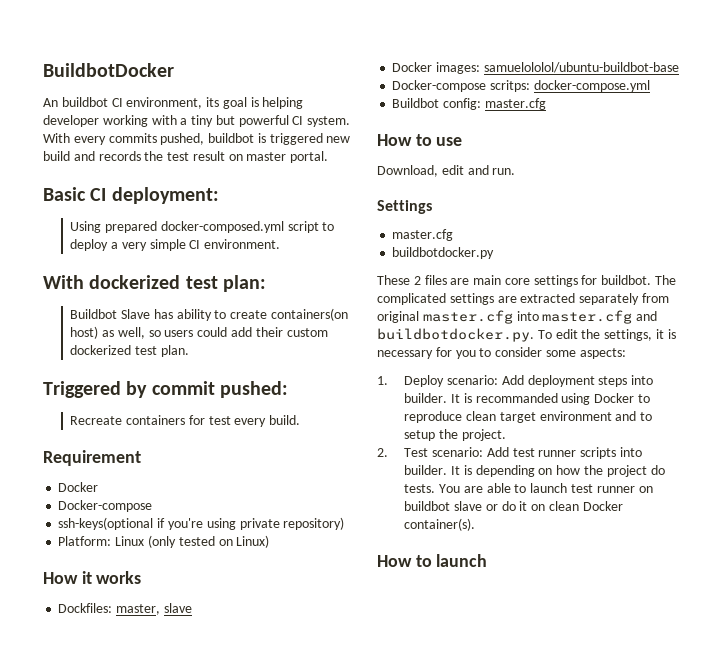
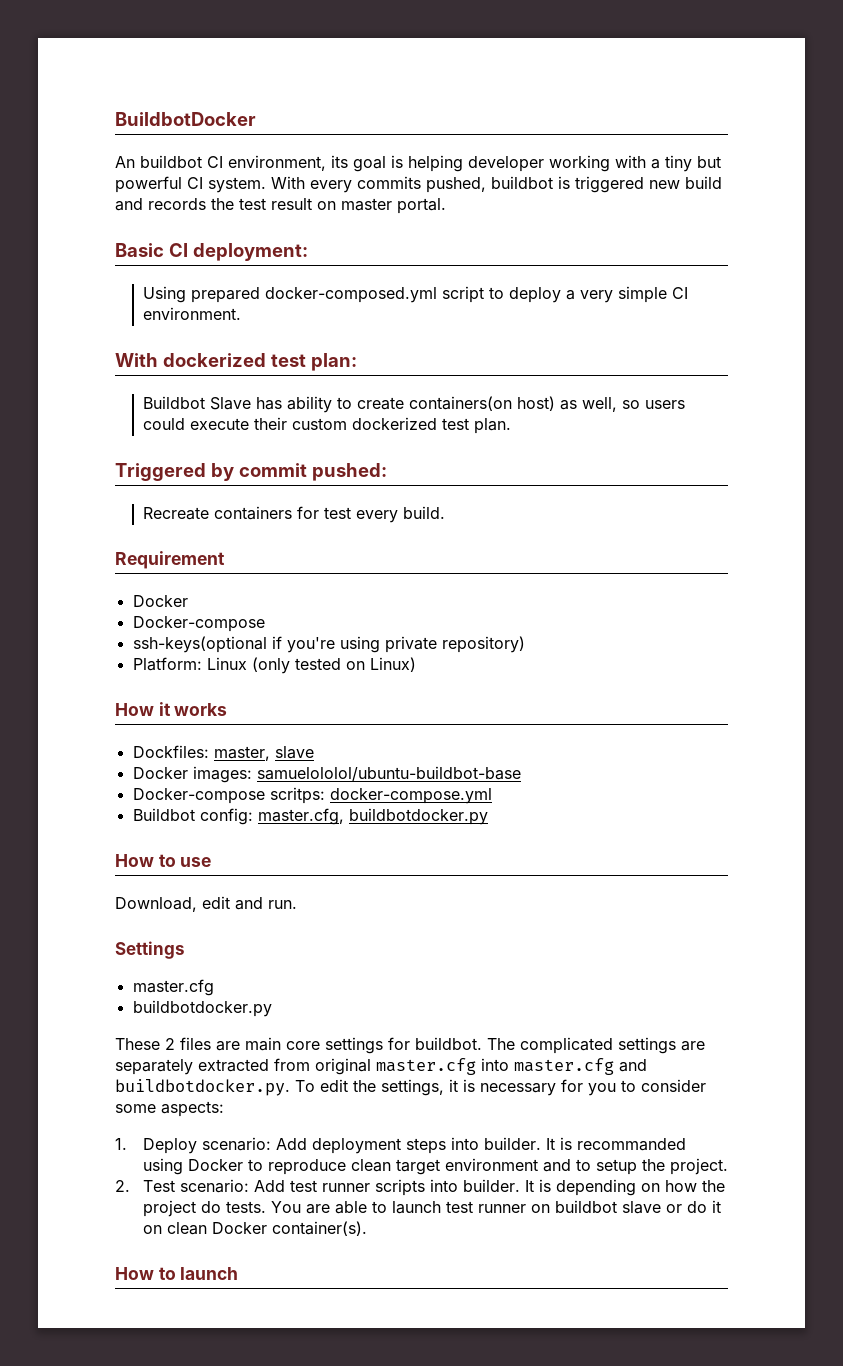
- Buildbot Slave has ability to create containers(on host) as well, so users could add their custom dockerized test plan.
+ Buildbot Slave has ability to create containers(on host) as well, so users could execute their custom dockerized test plan.
- Buildbot config: master.cfg
+ Buildbot config: master.cfg, buildbotdocker.py
- The complicated settings are extracted separately from original master.cfg into master.cfg and buildbotdocker.py. To edit the settings, it is necessary for you to consider some aspects:
+ The complicated settings are separately extracted from original master.cfg into master.cfg and buildbotdocker.py. To edit the settings, it is necessary for you to consider some aspects:

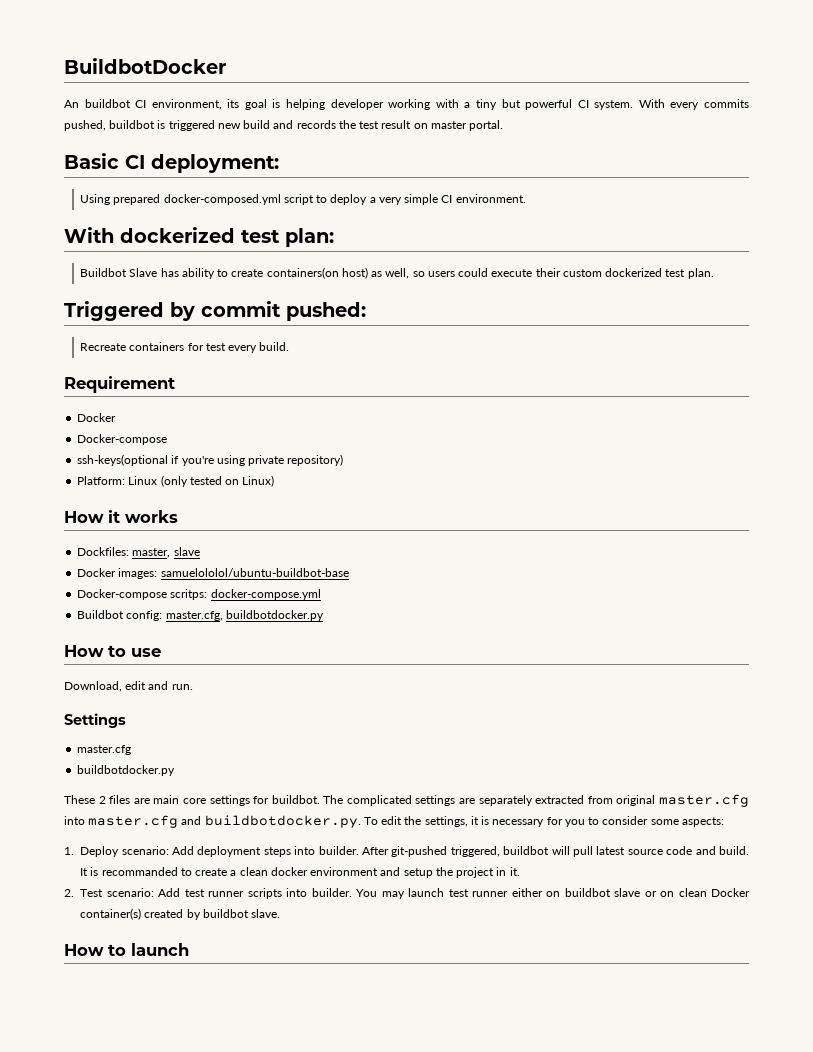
- It is recommanded using Docker to reproduce clean target environment and to setup the project.
+ After git-pushed triggered, buildbot will pull latest source code and build. It is recommanded to create a clean docker environment and setup the project in it.
- It is depending on how the project do tests. You are able to launch test runner on buildbot slave or do it on clean Docker container(s).
+ You may launch test runner either on buildbot slave or on clean Docker container(s) created by buildbot slave.

